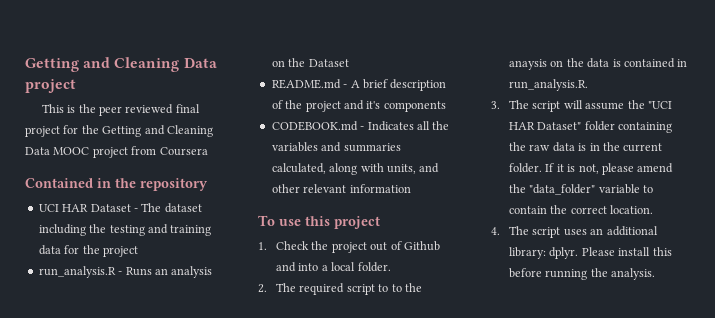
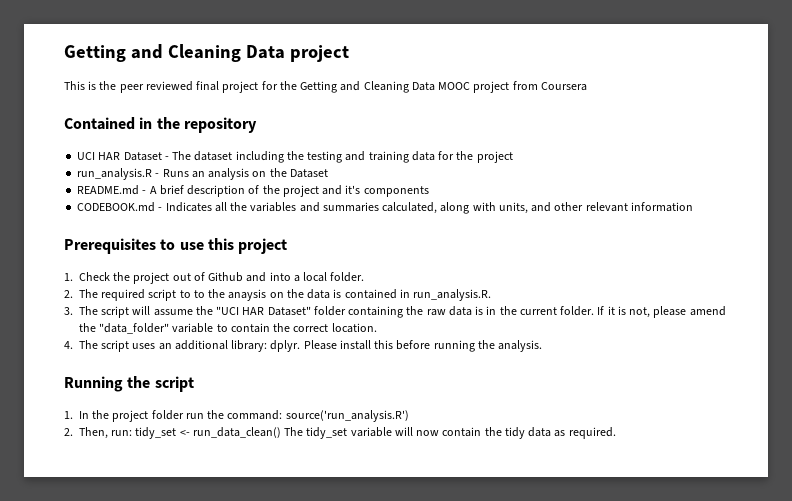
- To use this project
+ Prerequisites to use this project
+ Running the script
+ 1. In the project folder run the command: source('run_analysis.R')
+ 2. Then, run: tidy_set <- run_data_clean() The tidy_set variable will now contain the tidy data as required.

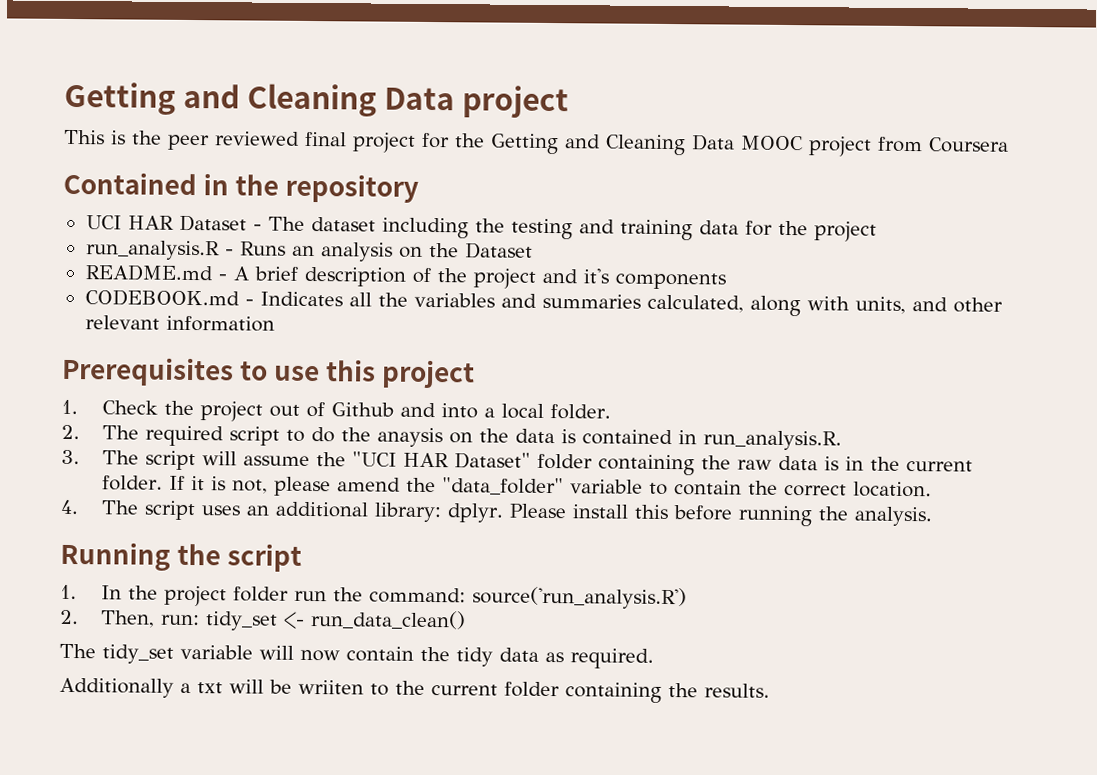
- 2. The required script to to the anaysis on the data is contained in run_analysis.R.
+ 2. The required script to do the anaysis on the data is contained in run_analysis.R.
- 2. Then, run: tidy_set <- run_data_clean() The tidy_set variable will now contain the tidy data as required.
+ 2. Then, run: tidy_set <- run_data_clean()
+ The tidy_set variable will now contain the tidy data as required.
+ Additionally a txt will be wriiten to the current folder containing the results.

